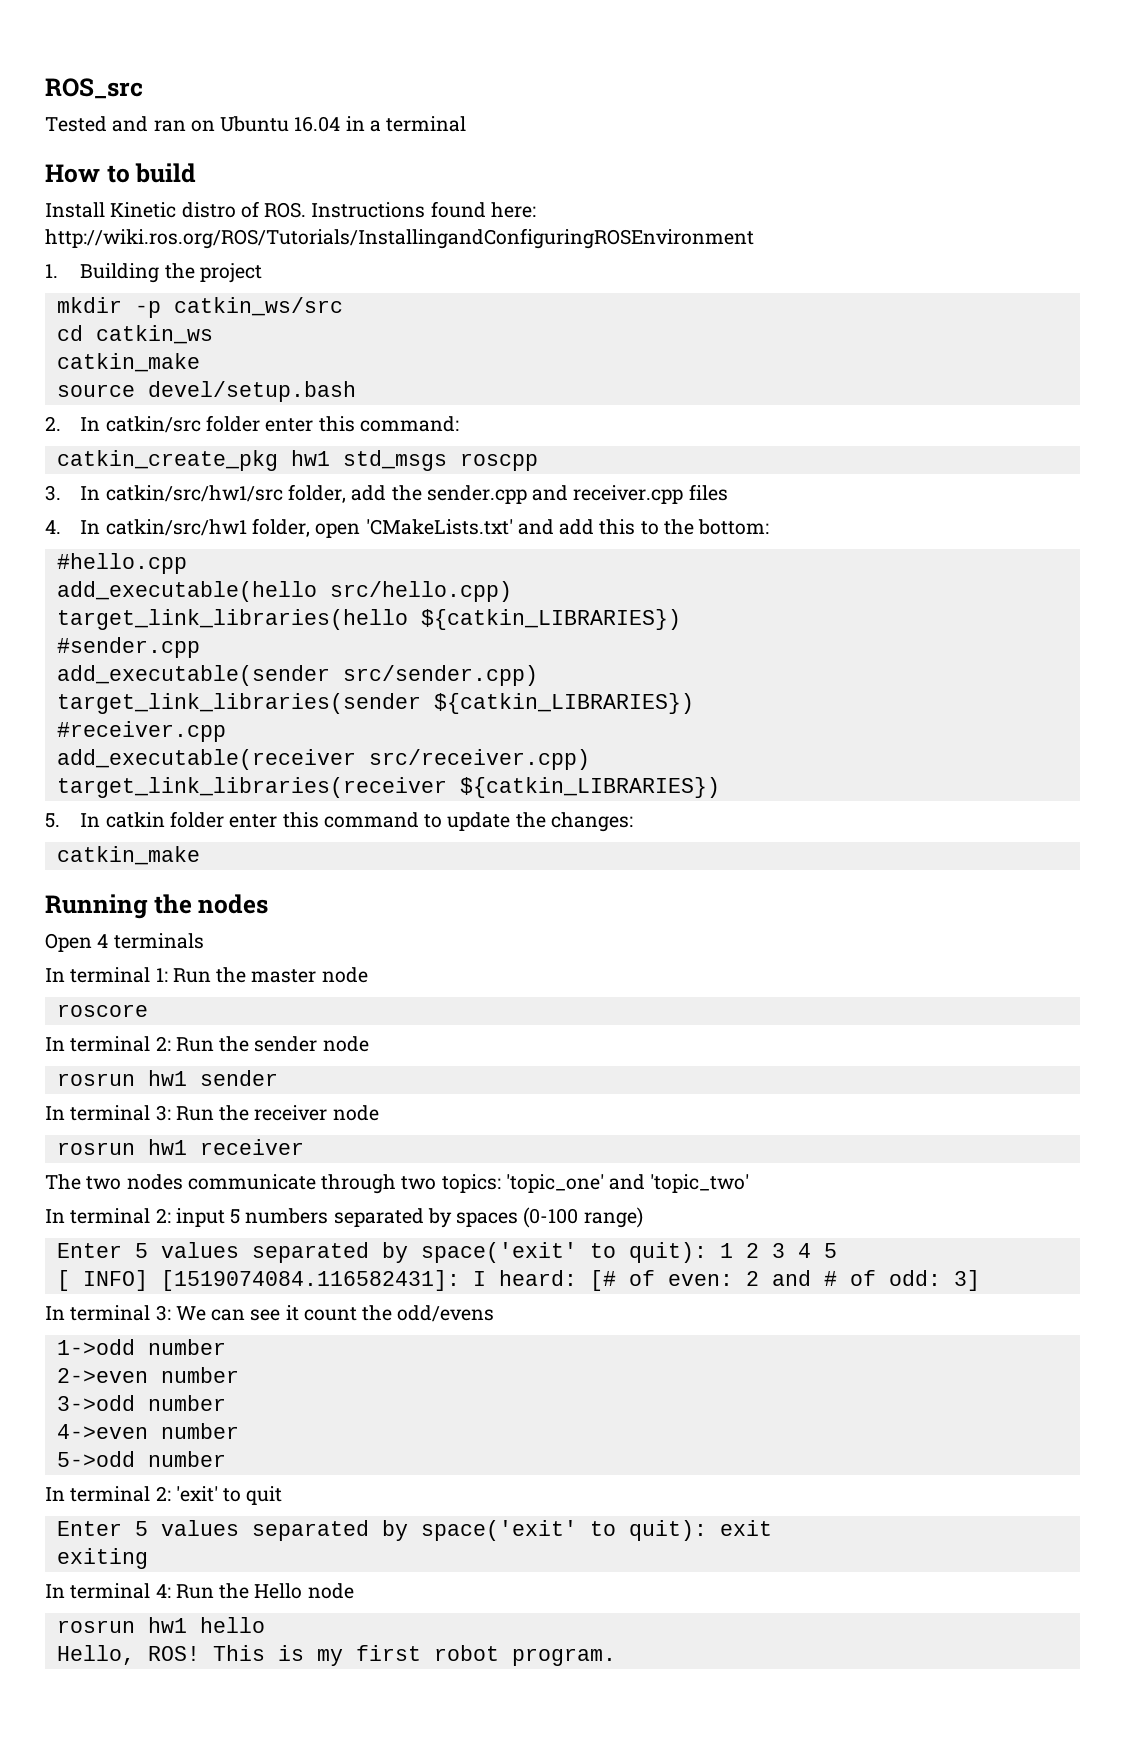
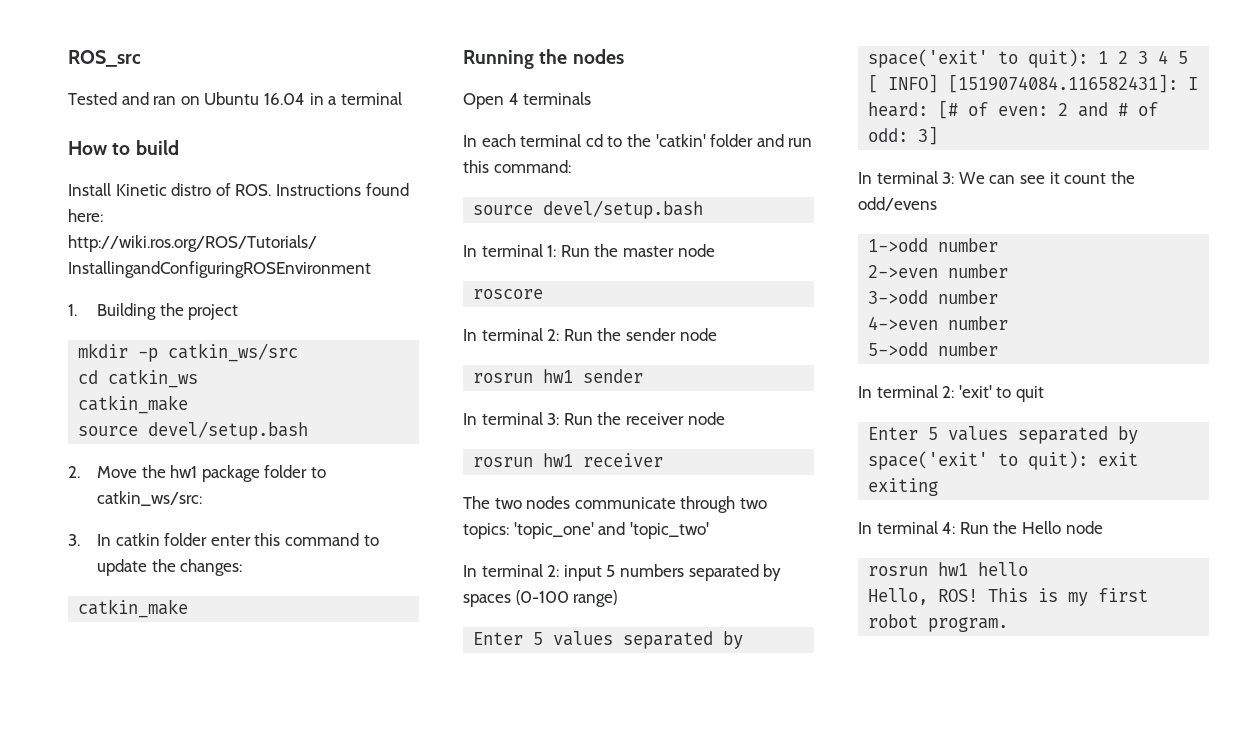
- 2. In catkin/src folder enter this command:
- catkin_create_pkg hw1 std_msgs roscpp
- 3. In catkin/src/hw1/src folder, add the sender.cpp and receiver.cpp files
- 4. In catkin/src/hw1 folder, open 'CMakeLists.txt' and add this to the bottom:
- #hello.cpp
- add_executable(hello src/hello.cpp)
- target_link_libraries(hello ${catkin_LIBRARIES})
- #sender.cpp
- add_executable(sender src/sender.cpp)
- target_link_libraries(sender ${catkin_LIBRARIES})
- #receiver.cpp
- add_executable(receiver src/receiver.cpp)
- target_link_libraries(receiver ${catkin_LIBRARIES})
- 5. In catkin folder enter this command to update the changes:
+ 2. Move the hw1 package folder to catkin_ws/src:
+ 3. In catkin folder enter this command to update the changes:
+ In each terminal cd to the 'catkin' folder and run this command:
+ source devel/setup.bash

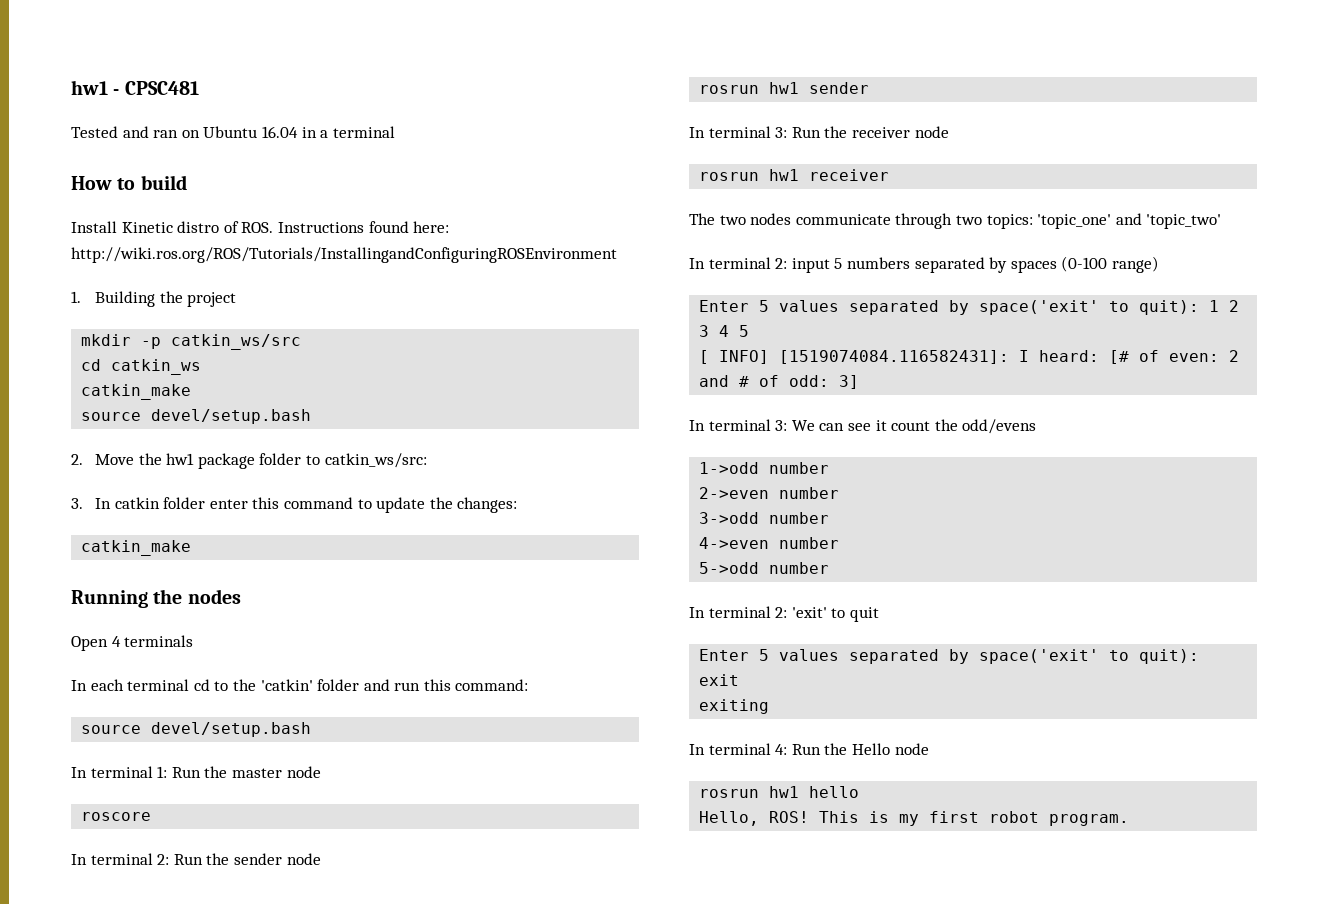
- ROS_src
+ hw1 - CPSC481

